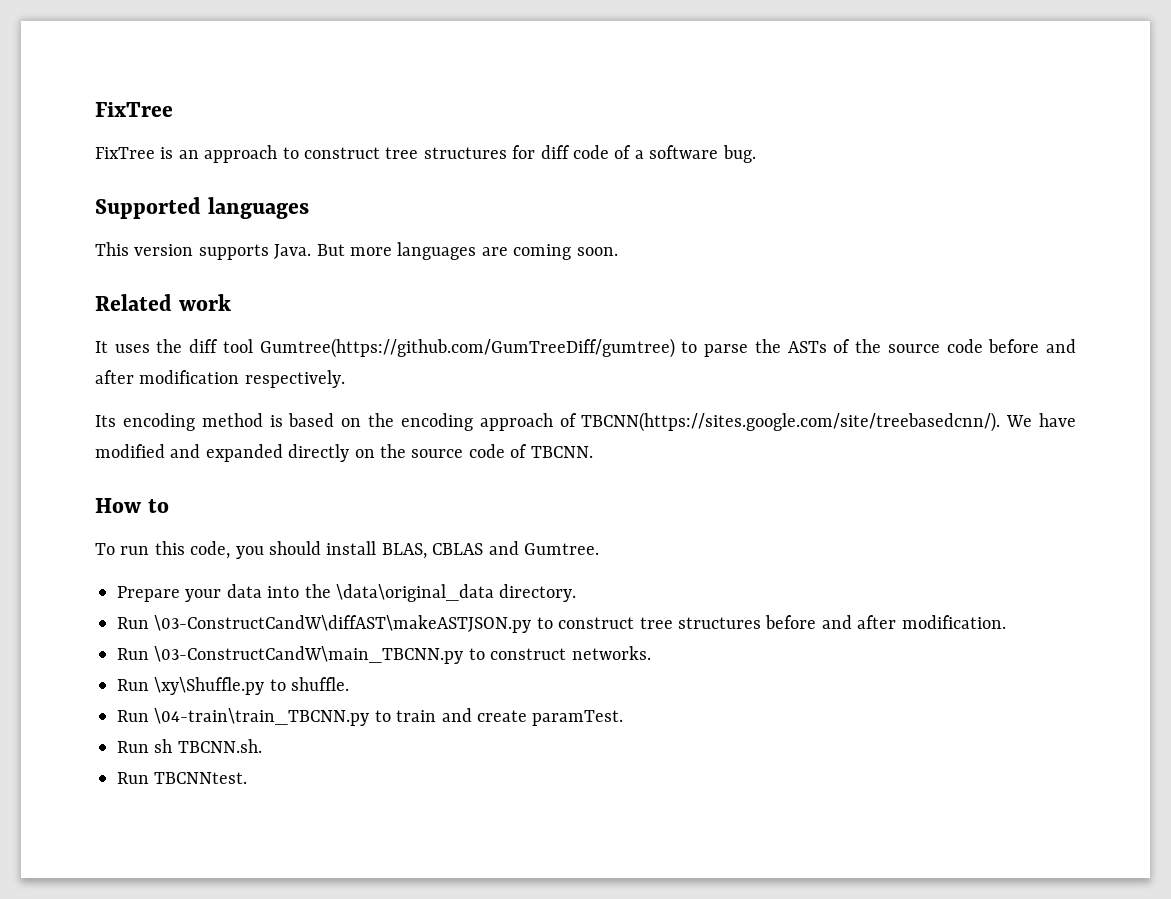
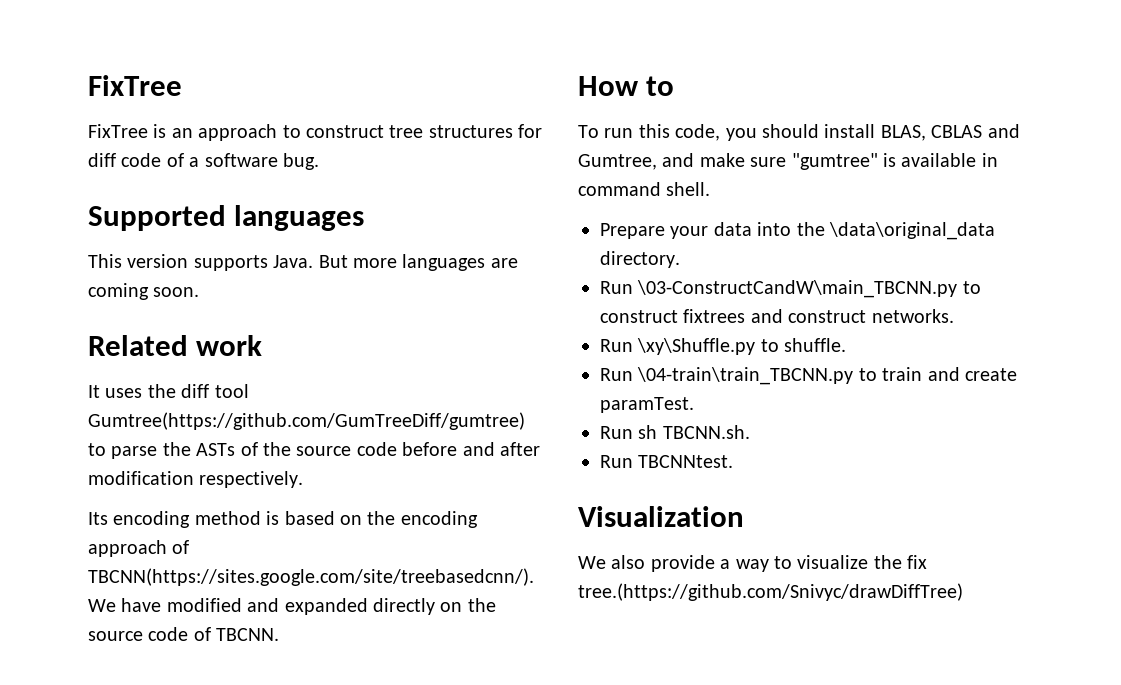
- To run this code, you should install BLAS, CBLAS and Gumtree.
+ To run this code, you should install BLAS, CBLAS and Gumtree, and make sure "gumtree" is available in command shell.
- Run \03-ConstructCandW\diffAST\makeASTJSON.py to construct tree structures before and after modification.
- Run \03-ConstructCandW\main_TBCNN.py to construct networks.
+ Run \03-ConstructCandW\main_TBCNN.py to construct fixtrees and construct networks.
+ Visualization
+ We also provide a way to visualize the fix tree.(https://github.com/Snivyc/drawDiffTree)

